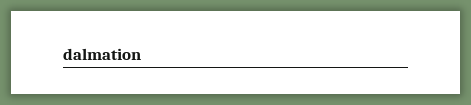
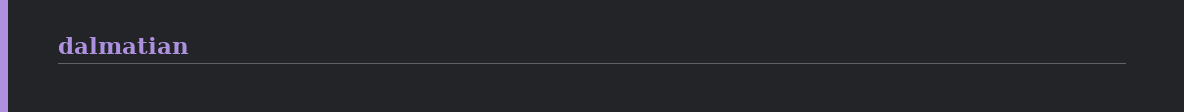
- dalmation
+ dalmatian

